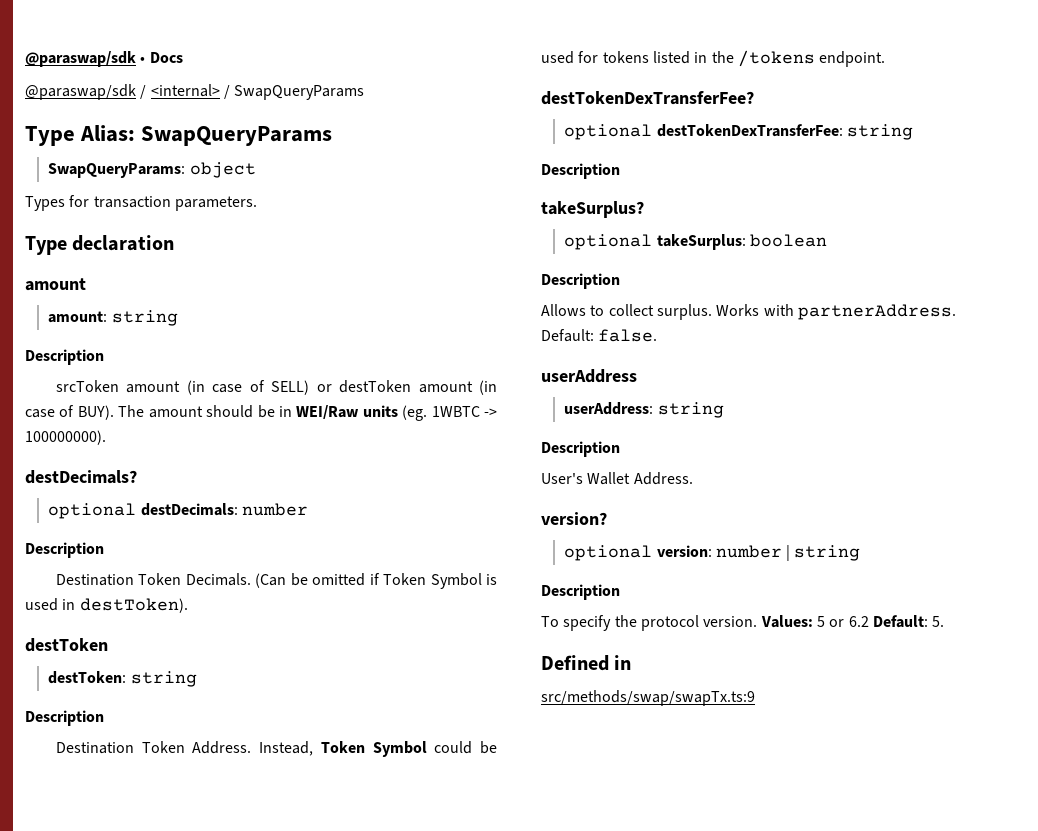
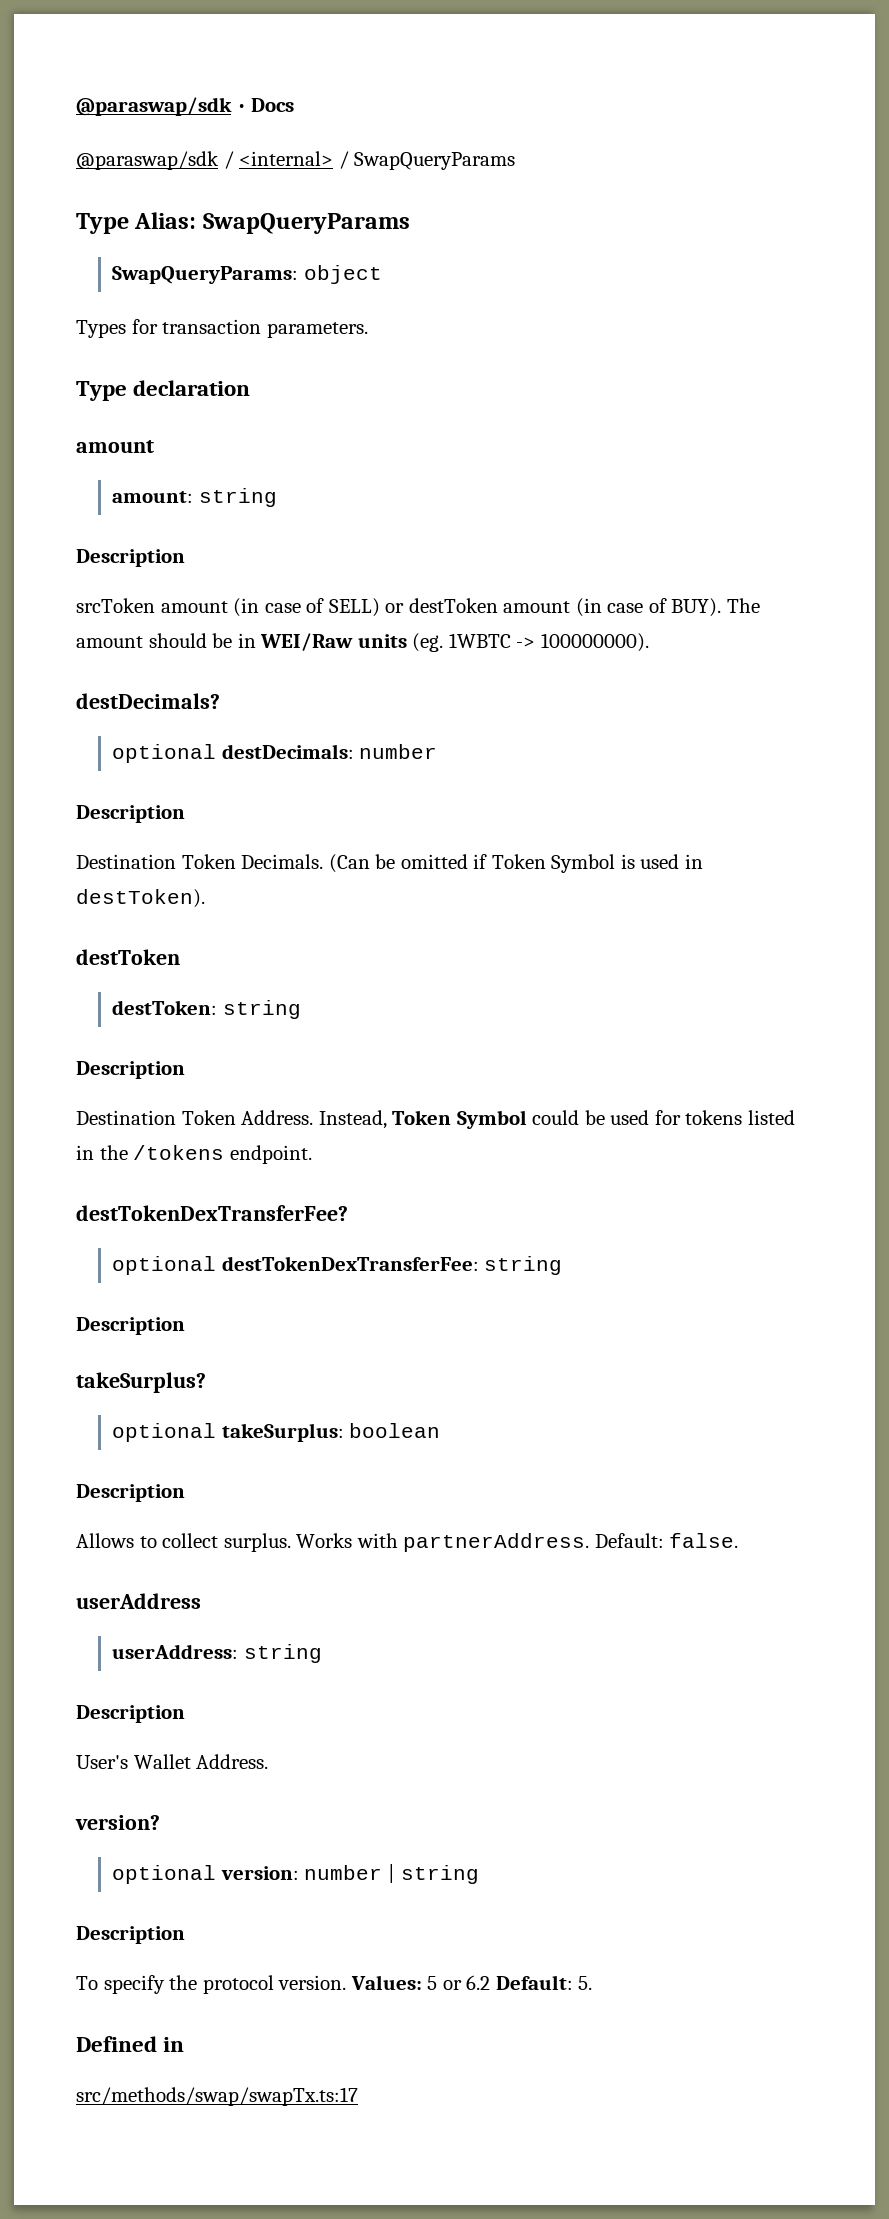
- src/methods/swap/swapTx.ts:9
+ src/methods/swap/swapTx.ts:17

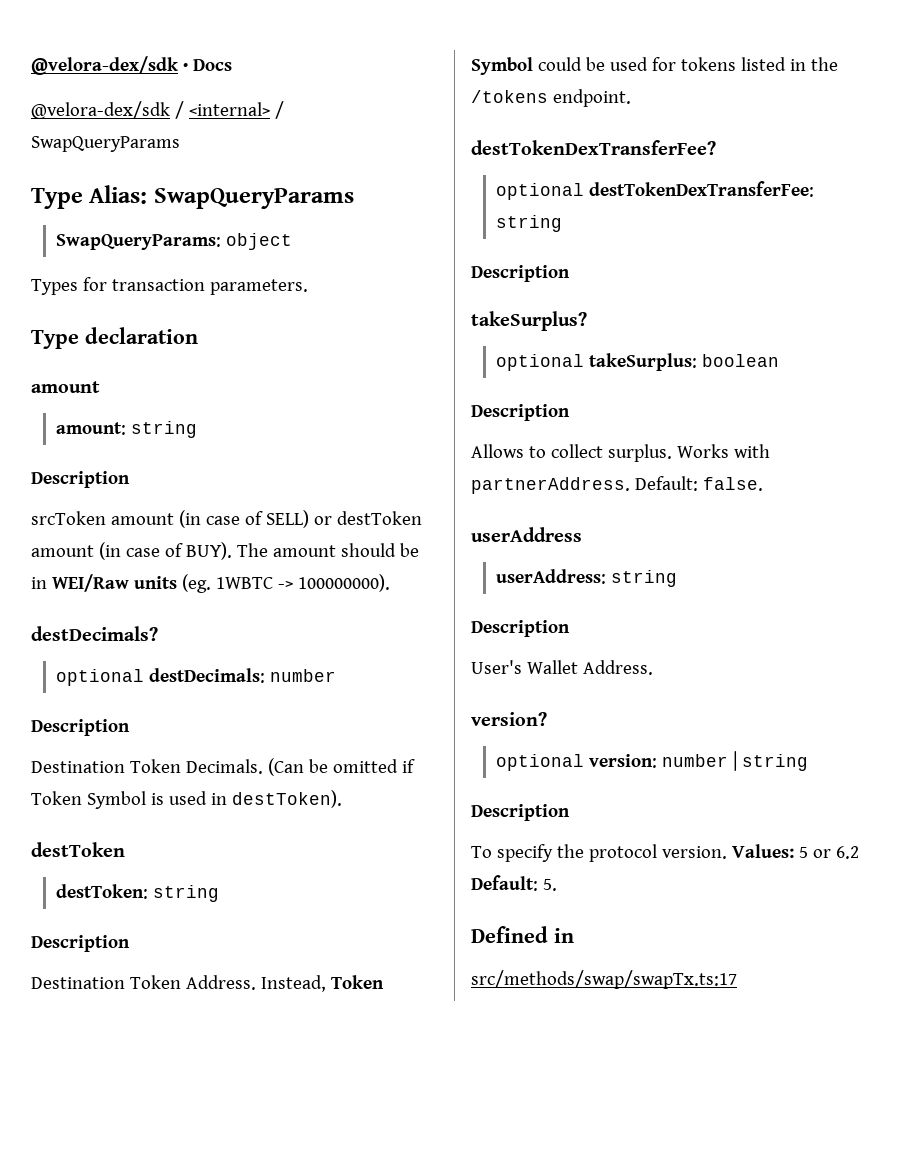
- @paraswap/sdk • Docs
+ @velora-dex/sdk • Docs
- @paraswap/sdk / <internal> / SwapQueryParams
+ @velora-dex/sdk / <internal> / SwapQueryParams

